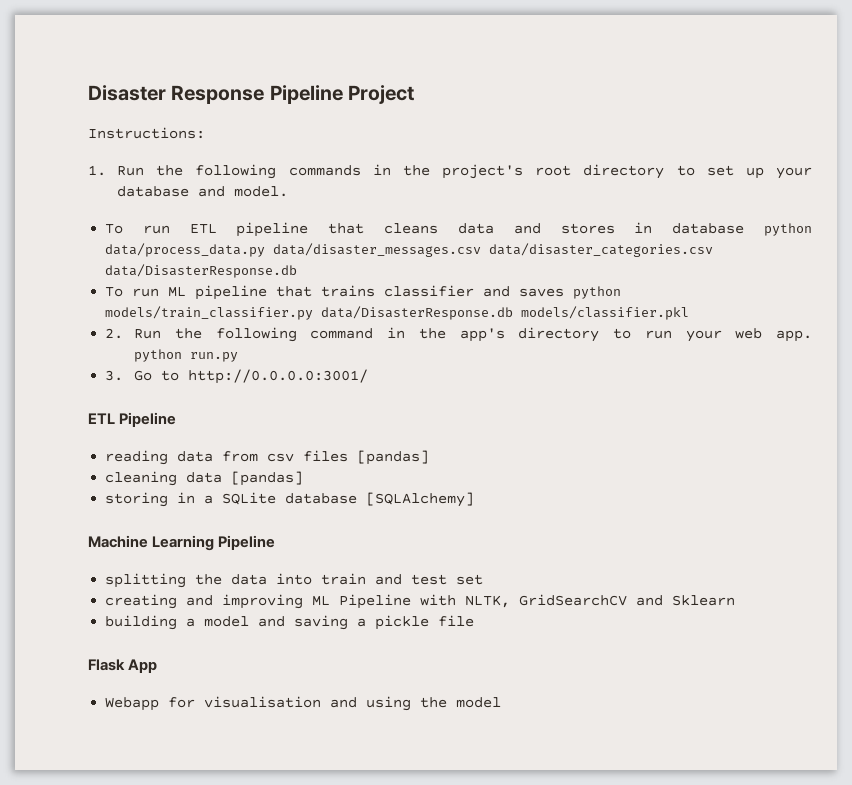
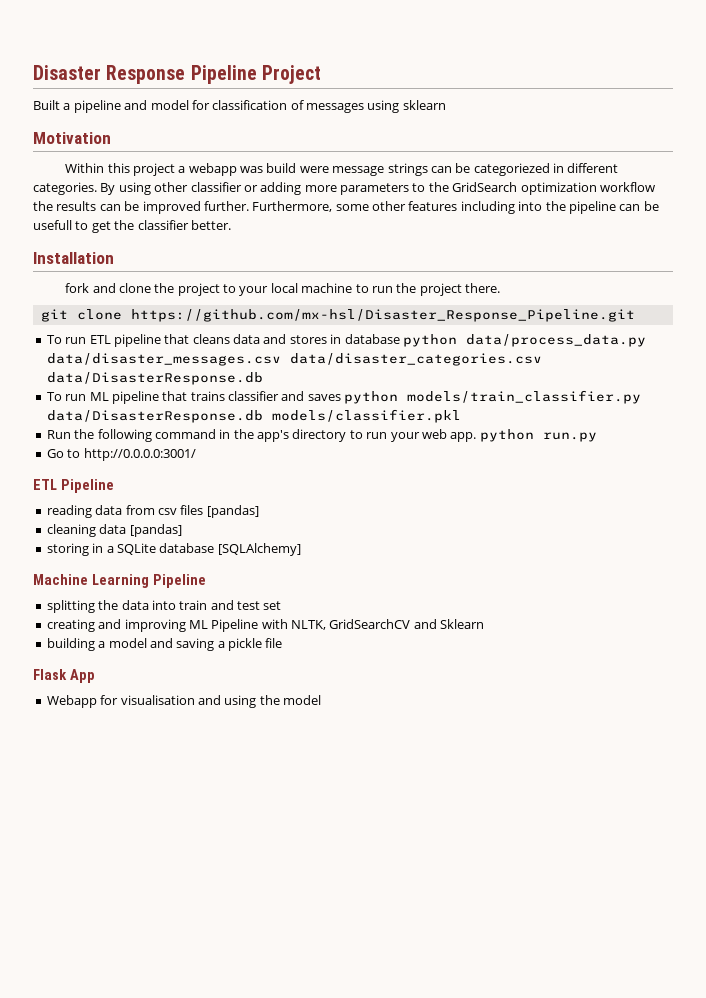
- Instructions:
- 1. Run the following commands in the project's root directory to set up your database and model.
+ Built a pipeline and model for classification of messages using sklearn
+ Motivation
+ Within this project a webapp was build were message strings can be categoriezed in different categories. By using other classifier or adding more parameters to the GridSearch optimization workflow the results can be improved further. Furthermore, some other features including into the pipeline can be usefull to get the classifier better.
+ Installation
+ fork and clone the project to your local machine to run the project there.
+ git clone https://github.com/mx-hsl/Disaster_Response_Pipeline.git
- 2. Run the following command in the app's directory to run your web app. python run.py
+ Run the following command in the app's directory to run your web app. python run.py
- 3. Go to http://0.0.0.0:3001/
+ Go to http://0.0.0.0:3001/

